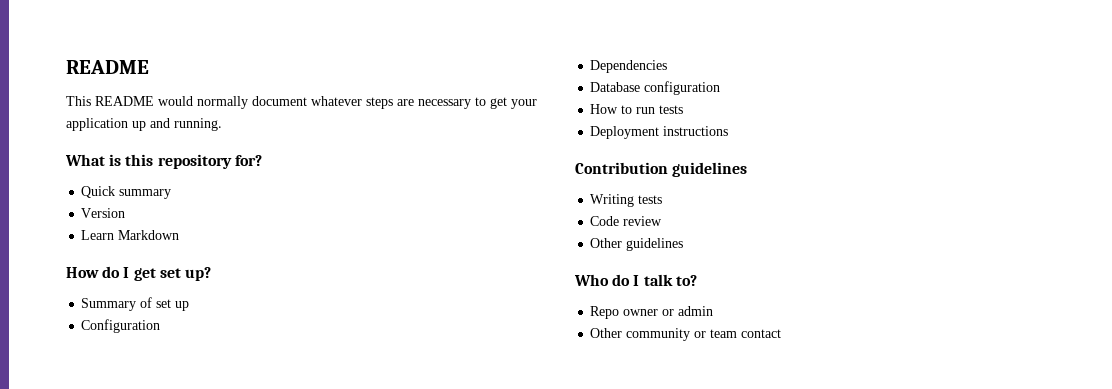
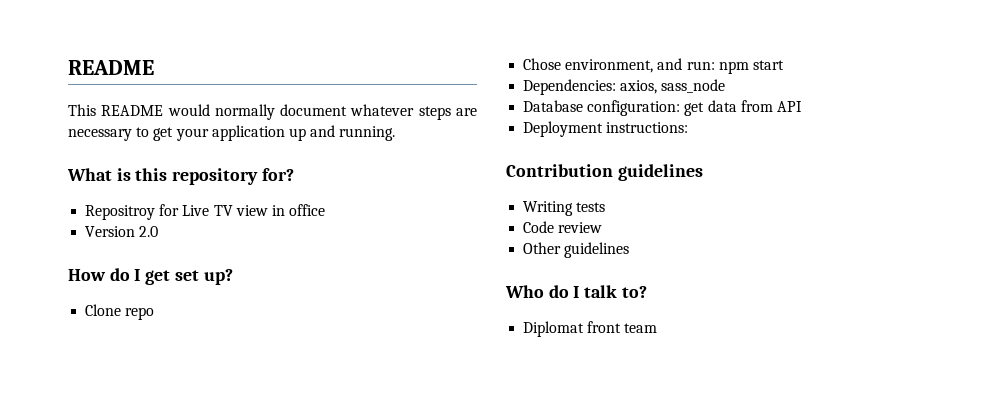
- Quick summary
+ Repositroy for Live TV view in office
- Version
- Learn Markdown
+ Version 2.0
- Summary of set up
- Configuration
- Dependencies
- Database configuration
- How to run tests
+ Clone repo
+ Chose environment, and run: npm start
+ Dependencies: axios, sass_node
+ Database configuration: get data from API
- Deployment instructions
+ Deployment instructions:
- Repo owner or admin
- Other community or team contact
+ Diplomat front team

